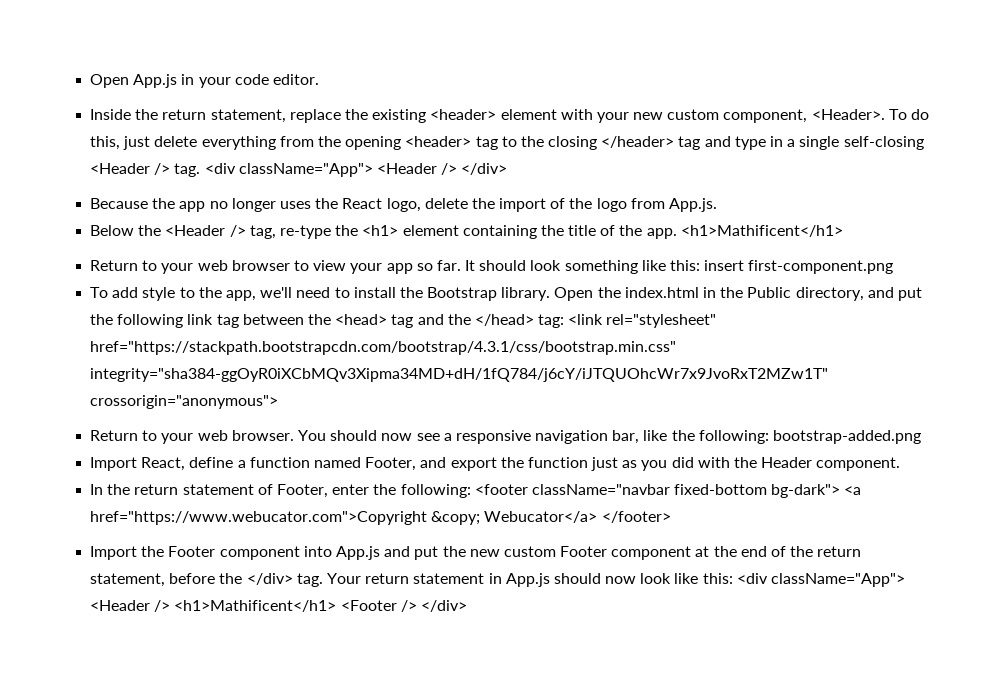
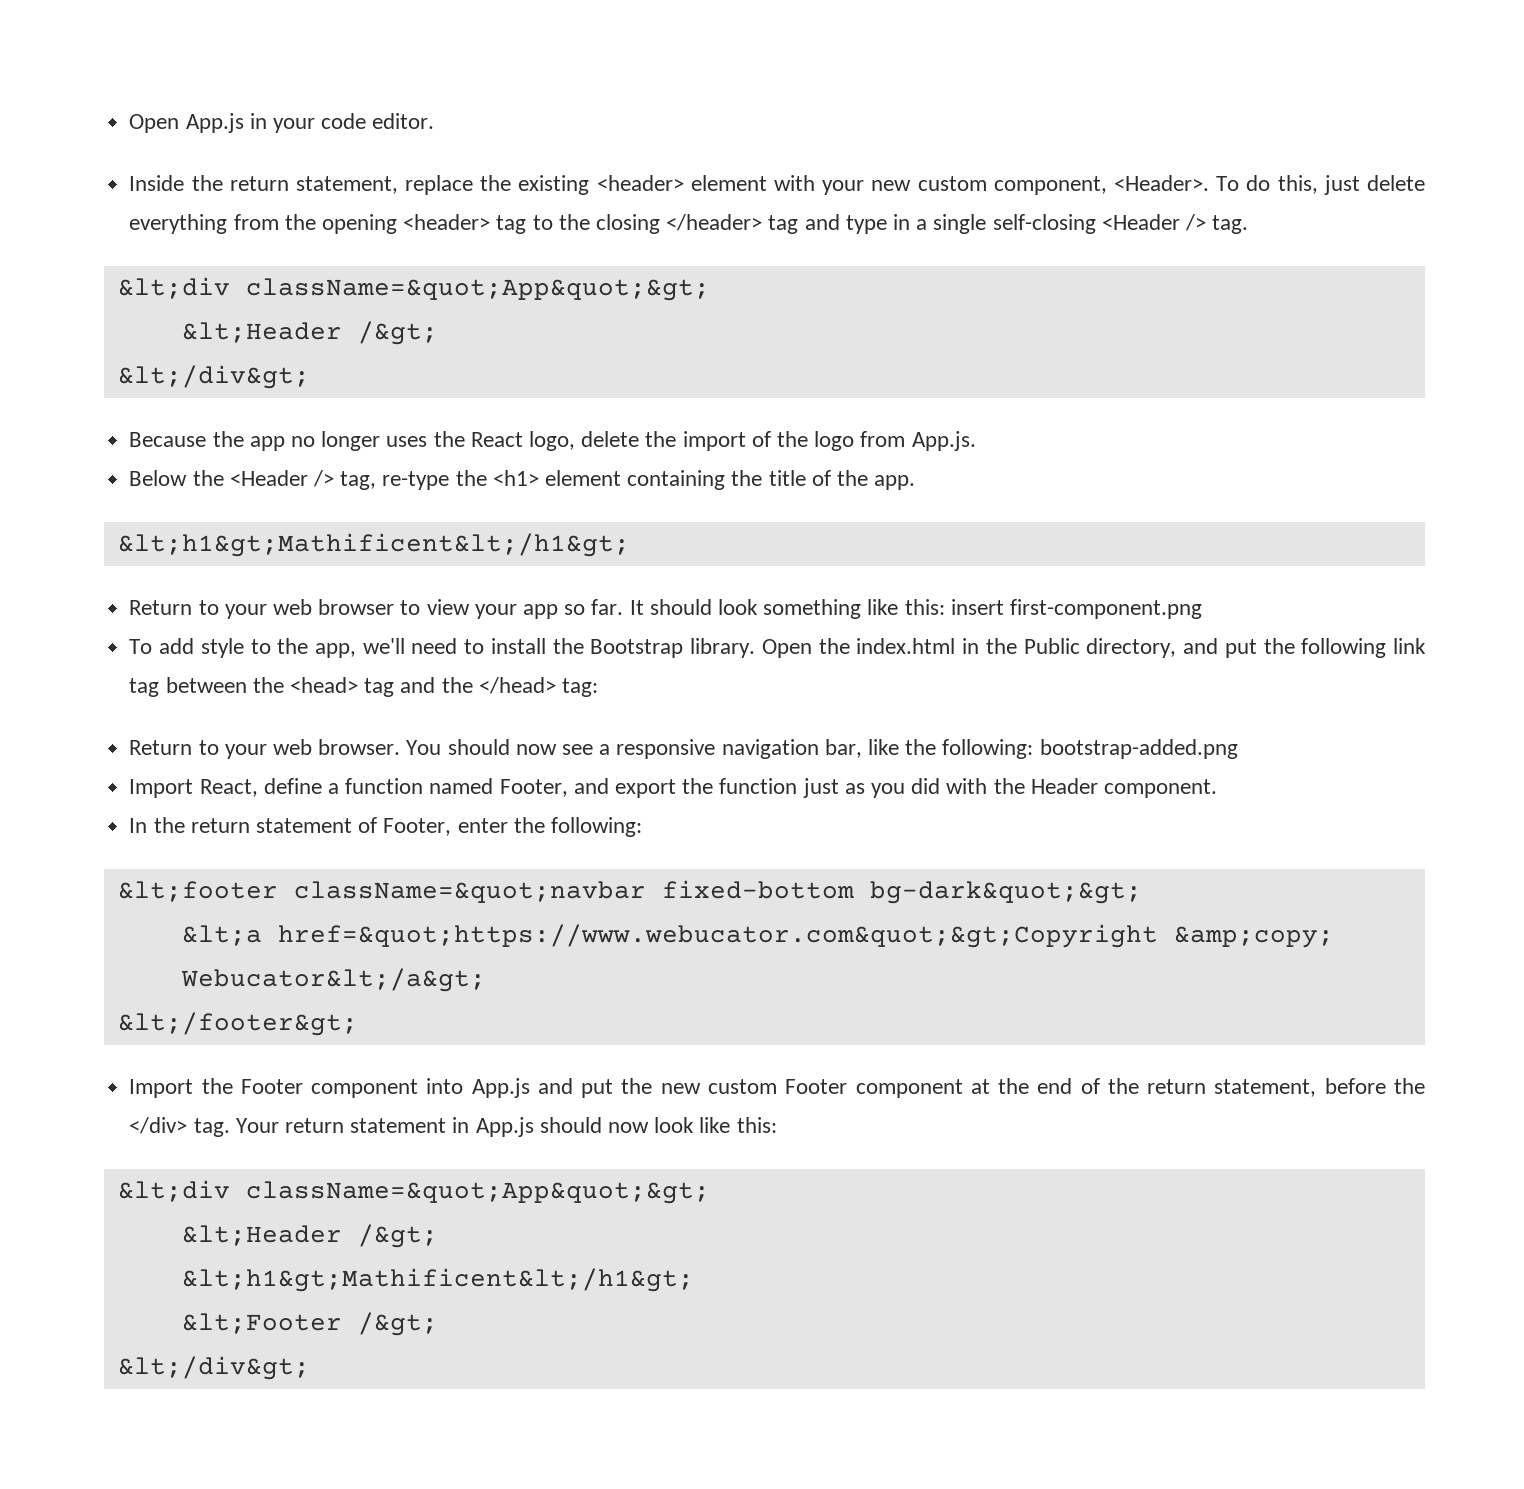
- To do this, just delete everything from the opening <header> tag to the closing </header> tag and type in a single self-closing <Header /> tag. <div className="App"> <Header /> </div>
+ To do this, just delete everything from the opening <header> tag to the closing </header> tag and type in a single self-closing <Header /> tag.
+ &lt;div className=&quot;App&quot;&gt;
+ &lt;Header /&gt;
+ &lt;/div&gt;
- Below the <Header /> tag, re-type the <h1> element containing the title of the app. <h1>Mathificent</h1>
+ Below the <Header /> tag, re-type the <h1> element containing the title of the app.
+ &lt;h1&gt;Mathificent&lt;/h1&gt;
- Open the index.html in the Public directory, and put the following link tag between the <head> tag and the </head> tag: <link rel="stylesheet" href="https://stackpath.bootstrapcdn.com/bootstrap/4.3.1/css/bootstrap.min.css" integrity="sha384-ggOyR0iXCbMQv3Xipma34MD+dH/1fQ784/j6cY/iJTQUOhcWr7x9JvoRxT2MZw1T" crossorigin="anonymous">
+ Open the index.html in the Public directory, and put the following link tag between the <head> tag and the </head> tag:
- In the return statement of Footer, enter the following: <footer className="navbar fixed-bottom bg-dark"> <a href="https://www.webucator.com">Copyright &copy; Webucator</a> </footer>
+ In the return statement of Footer, enter the following:
+ &lt;footer className=&quot;navbar fixed-bottom bg-dark&quot;&gt;
+ &lt;a href=&quot;https://www.webucator.com&quot;&gt;Copyright &amp;copy; Webucator&lt;/a&gt;
+ &lt;/footer&gt;
- Your return statement in App.js should now look like this: <div className="App"> <Header /> <h1>Mathificent</h1> <Footer /> </div>
+ Your return statement in App.js should now look like this:
+ &lt;div className=&quot;App&quot;&gt;
+ &lt;Header /&gt;
+ &lt;h1&gt;Mathificent&lt;/h1&gt;
+ &lt;Footer /&gt;
+ &lt;/div&gt;

